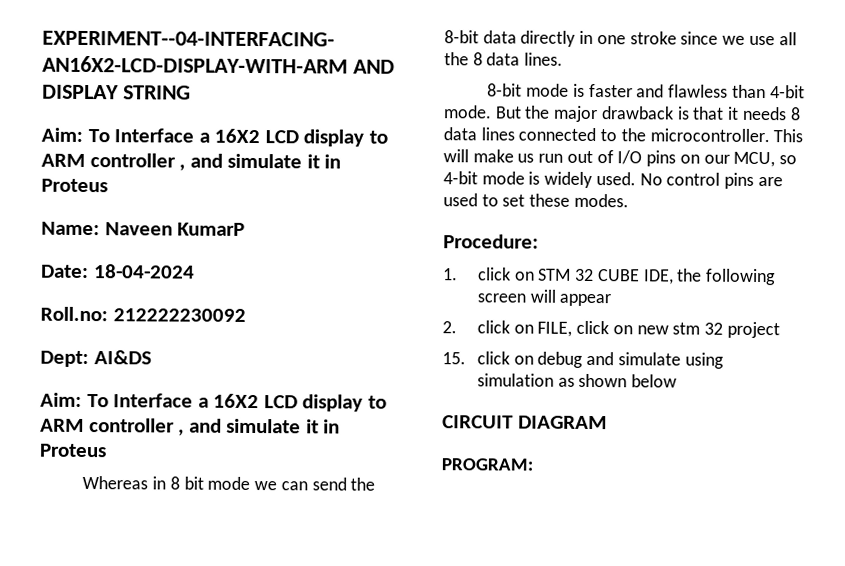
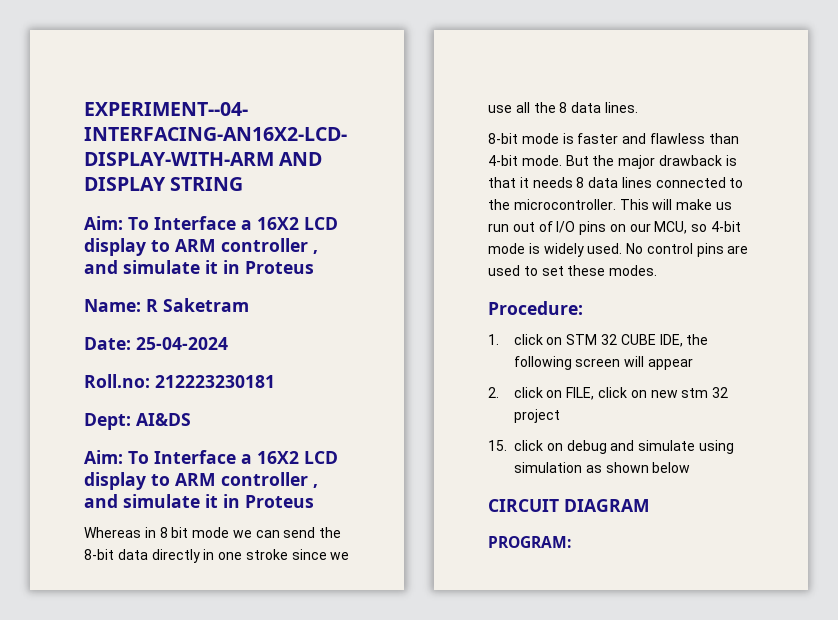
- Name: Naveen KumarP
+ Name: R Saketram
- Date: 18-04-2024
+ Date: 25-04-2024
- Roll.no: 212222230092
+ Roll.no: 212223230181

